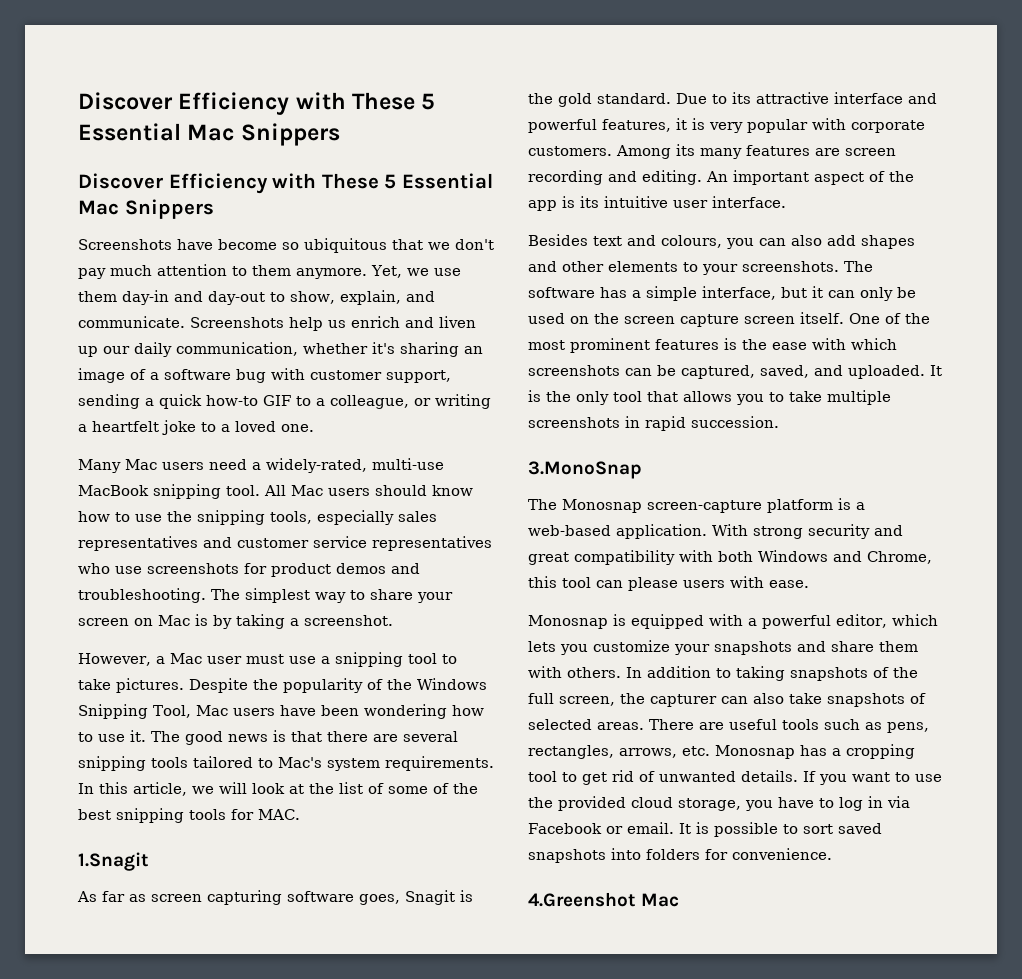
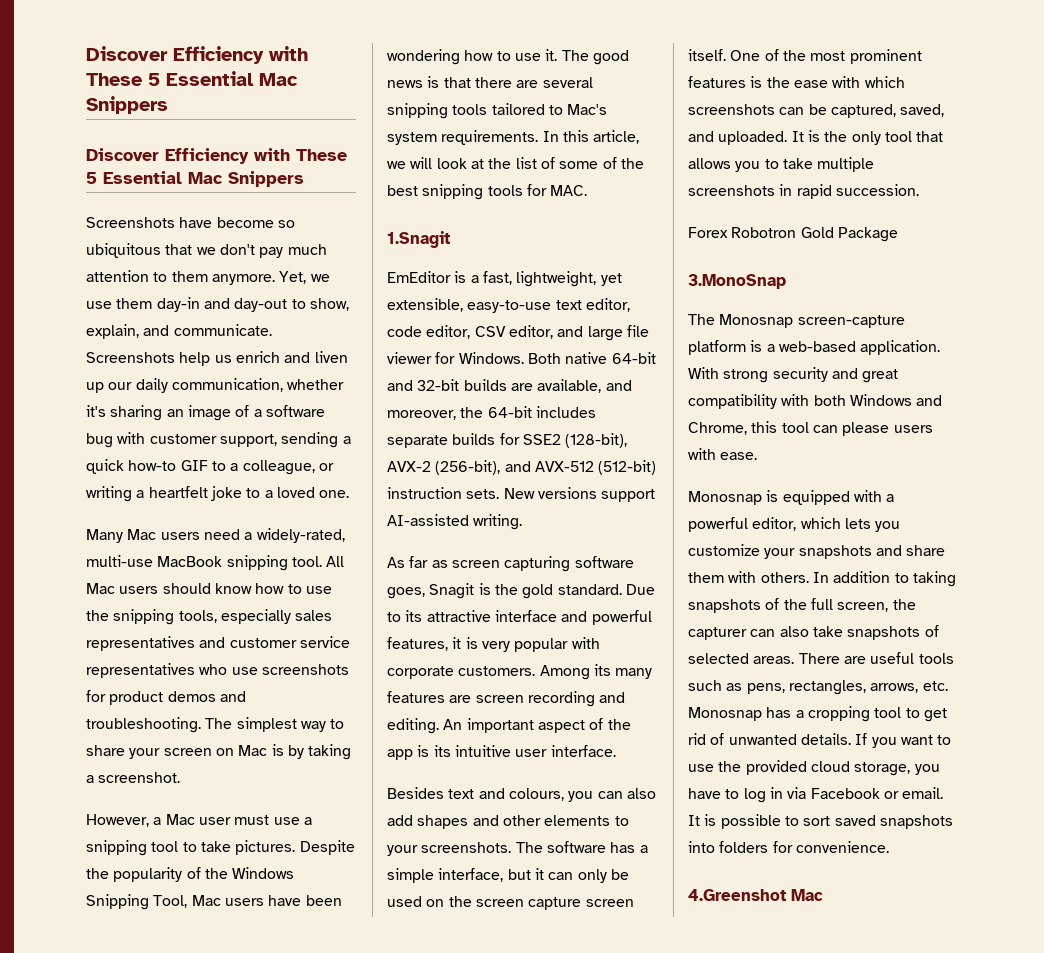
+ EmEditor is a fast, lightweight, yet extensible, easy-to-use text editor, code editor, CSV editor, and large file viewer for Windows. Both native 64-bit and 32-bit builds are available, and moreover, the 64-bit includes separate builds for SSE2 (128-bit), AVX-2 (256-bit), and AVX-512 (512-bit) instruction sets. New versions support AI-assisted writing.
+ Forex Robotron Gold Package

